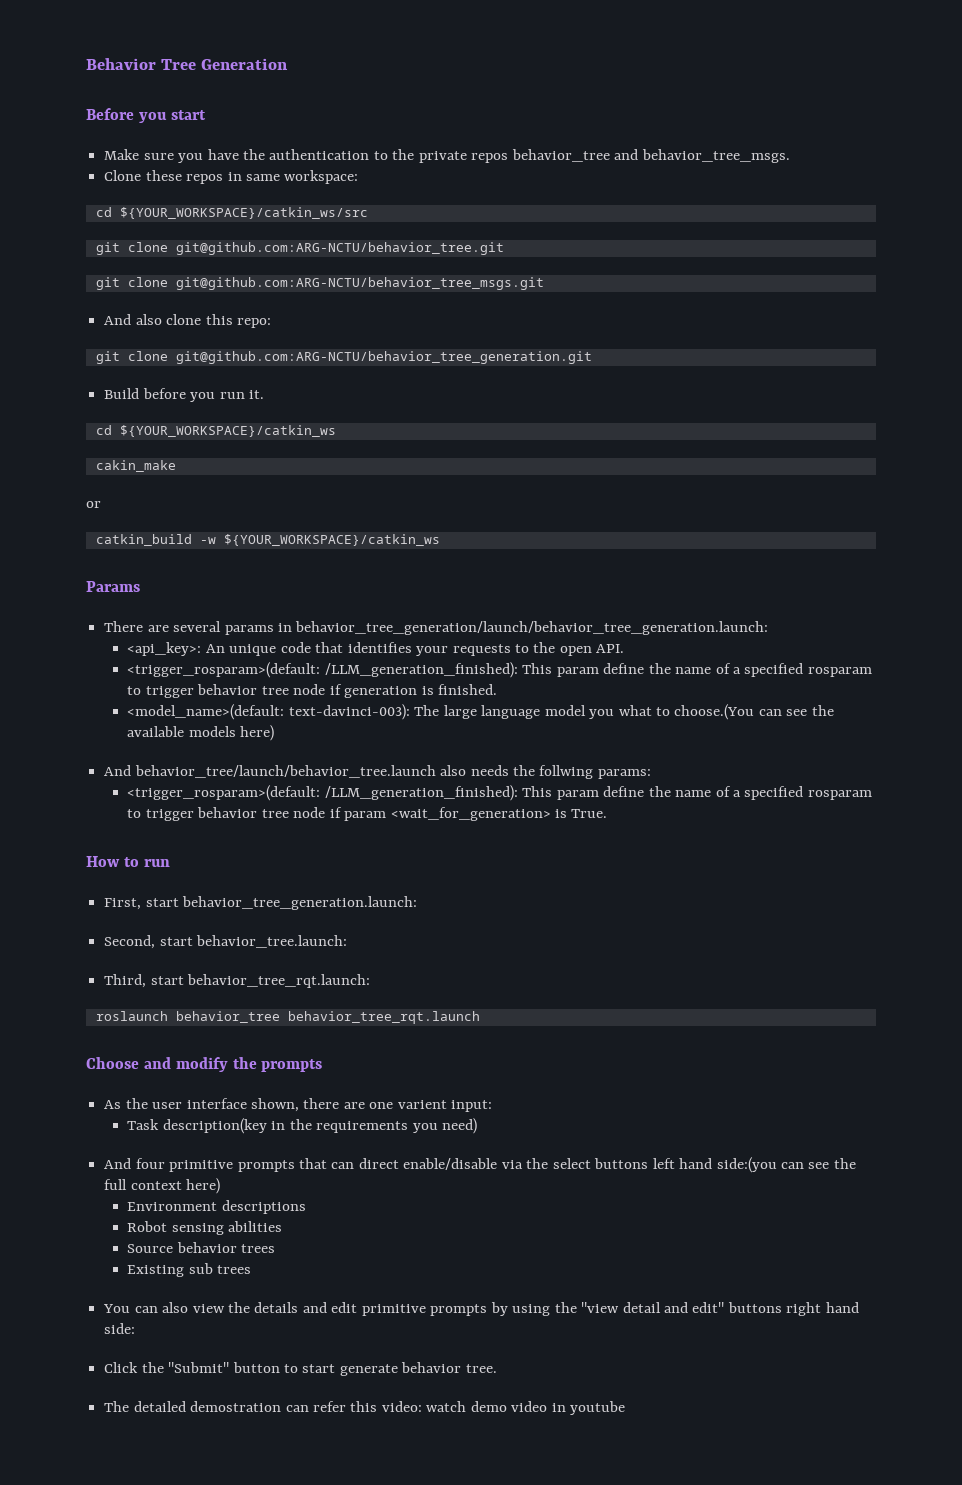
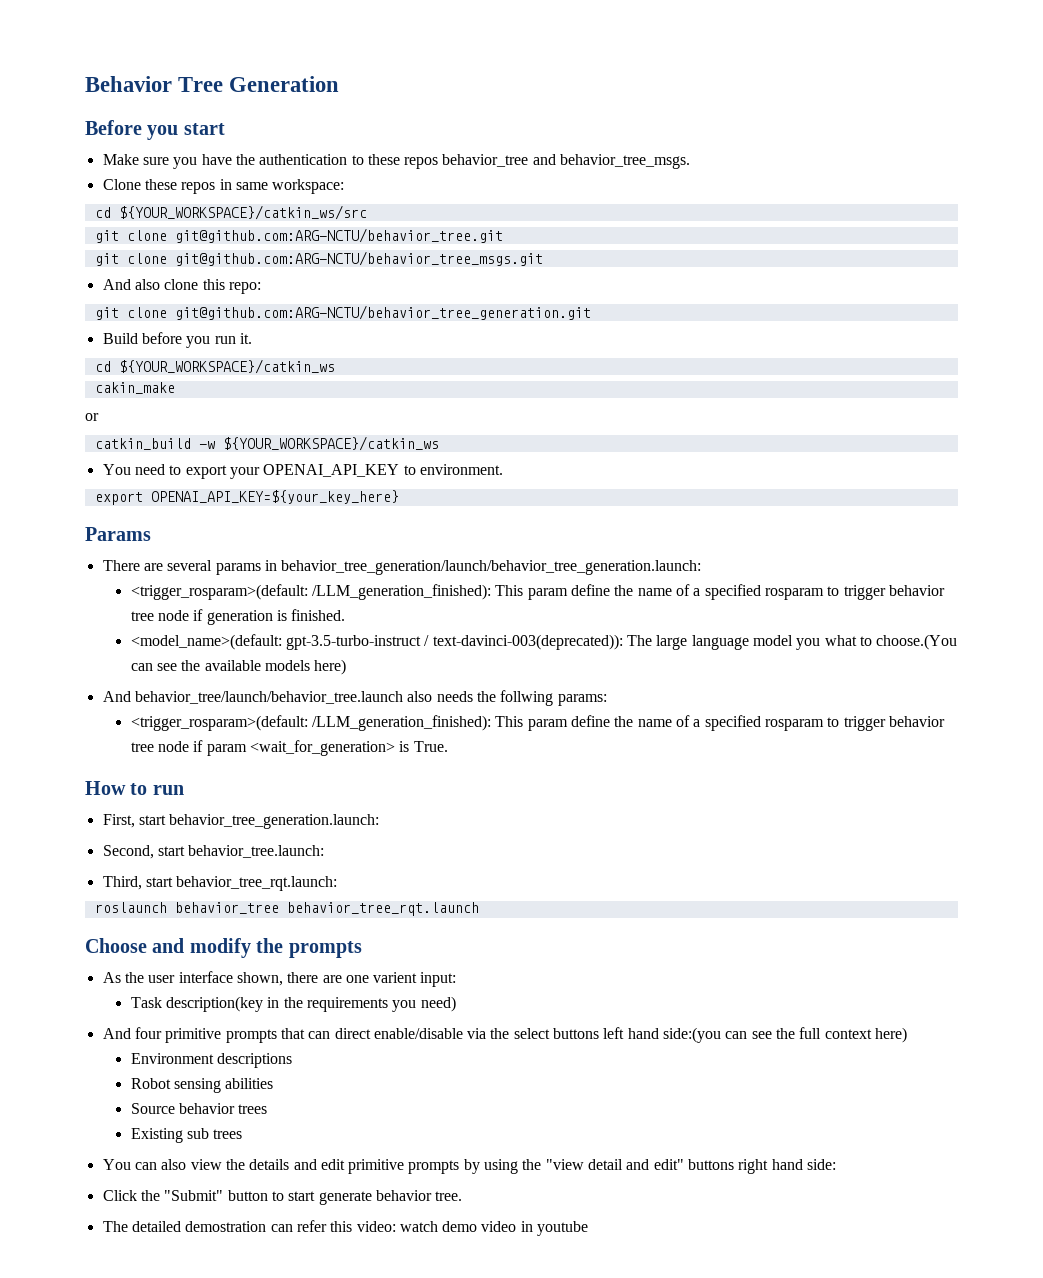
- Make sure you have the authentication to the private repos behavior_tree and behavior_tree_msgs.
+ Make sure you have the authentication to these repos behavior_tree and behavior_tree_msgs.
+ You need to export your OPENAI_API_KEY to environment.
+ export OPENAI_API_KEY=${your_key_here}
- <api_key>: An unique code that identifies your requests to the open API.
- <model_name>(default: text-davinci-003): The large language model you what to choose.(You can see the available models here)
+ <model_name>(default: gpt-3.5-turbo-instruct / text-davinci-003(deprecated)): The large language model you what to choose.(You can see the available models here)

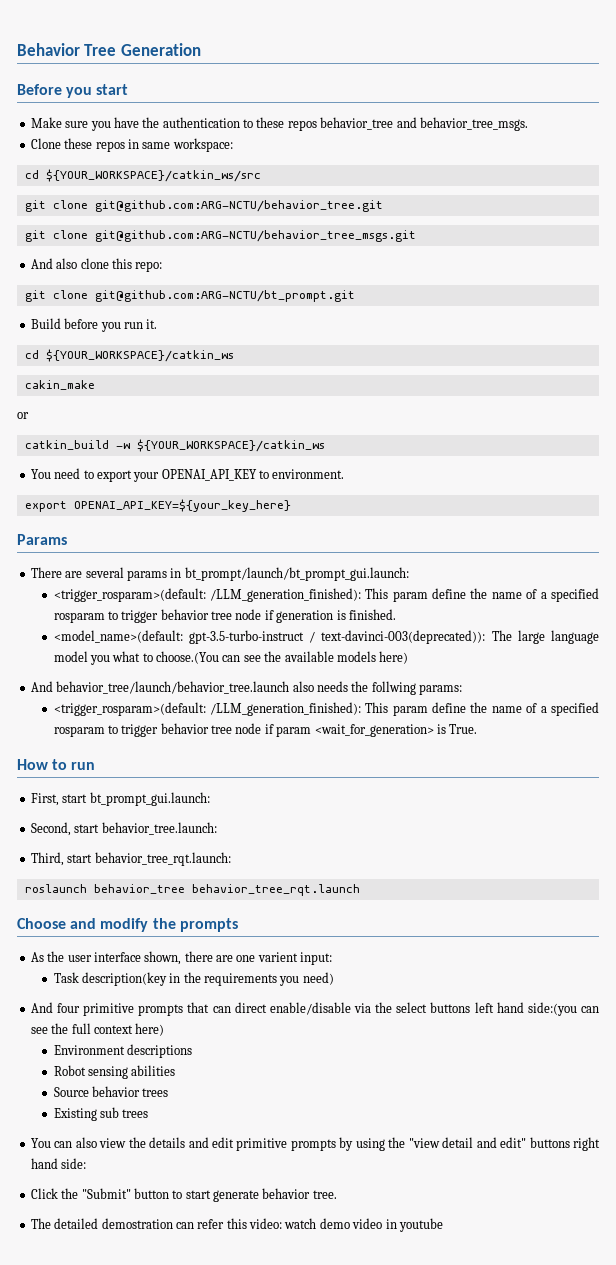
- git clone git@github.com:ARG-NCTU/behavior_tree_generation.git
+ git clone git@github.com:ARG-NCTU/bt_prompt.git
- There are several params in behavior_tree_generation/launch/behavior_tree_generation.launch:
+ There are several params in bt_prompt/launch/bt_prompt_gui.launch:
- First, start behavior_tree_generation.launch:
+ First, start bt_prompt_gui.launch:

